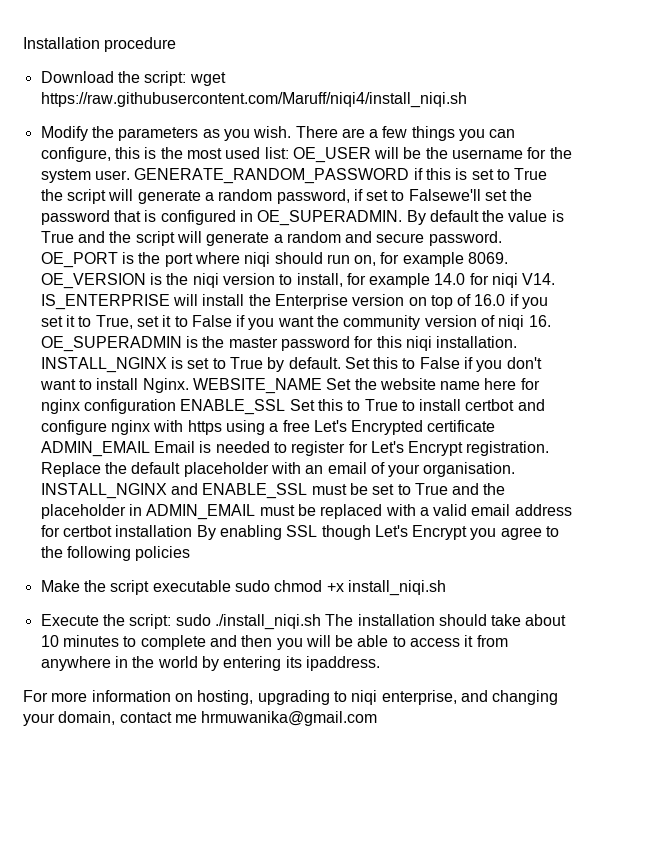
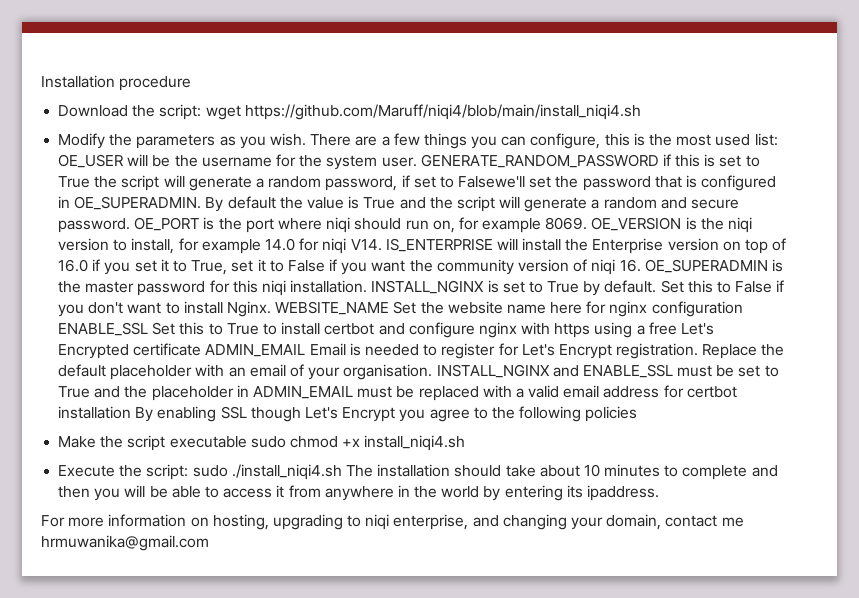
- Download the script: wget https://raw.githubusercontent.com/Maruff/niqi4/install_niqi.sh
+ Download the script: wget https://github.com/Maruff/niqi4/blob/main/install_niqi4.sh
- Make the script executable sudo chmod +x install_niqi.sh
+ Make the script executable sudo chmod +x install_niqi4.sh
- Execute the script: sudo ./install_niqi.sh The installation should take about 10 minutes to complete and then you will be able to access it from anywhere in the world by entering its ipaddress.
+ Execute the script: sudo ./install_niqi4.sh The installation should take about 10 minutes to complete and then you will be able to access it from anywhere in the world by entering its ipaddress.

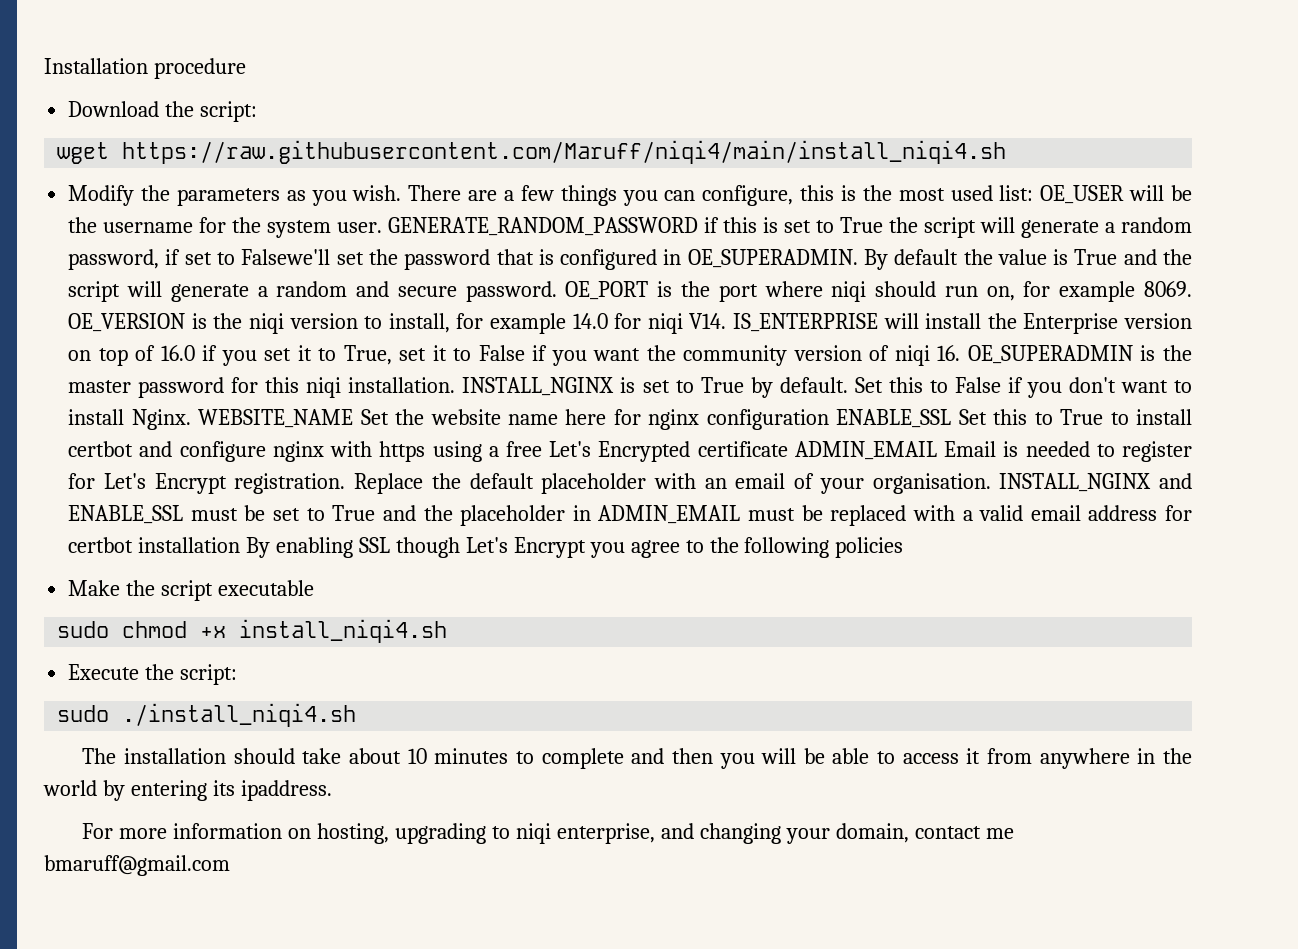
- Download the script: wget https://github.com/Maruff/niqi4/blob/main/install_niqi4.sh
+ Download the script:
+ wget https://raw.githubusercontent.com/Maruff/niqi4/main/install_niqi4.sh
- Make the script executable sudo chmod +x install_niqi4.sh
+ Make the script executable
+ sudo chmod +x install_niqi4.sh
- Execute the script: sudo ./install_niqi4.sh The installation should take about 10 minutes to complete and then you will be able to access it from anywhere in the world by entering its ipaddress.
+ Execute the script:
+ sudo ./install_niqi4.sh
+ The installation should take about 10 minutes to complete and then you will be able to access it from anywhere in the world by entering its ipaddress.
- For more information on hosting, upgrading to niqi enterprise, and changing your domain, contact me hrmuwanika@gmail.com
+ For more information on hosting, upgrading to niqi enterprise, and changing your domain, contact me bmaruff@gmail.com

